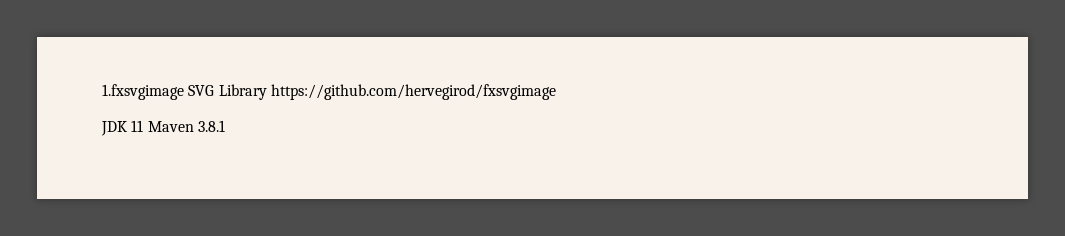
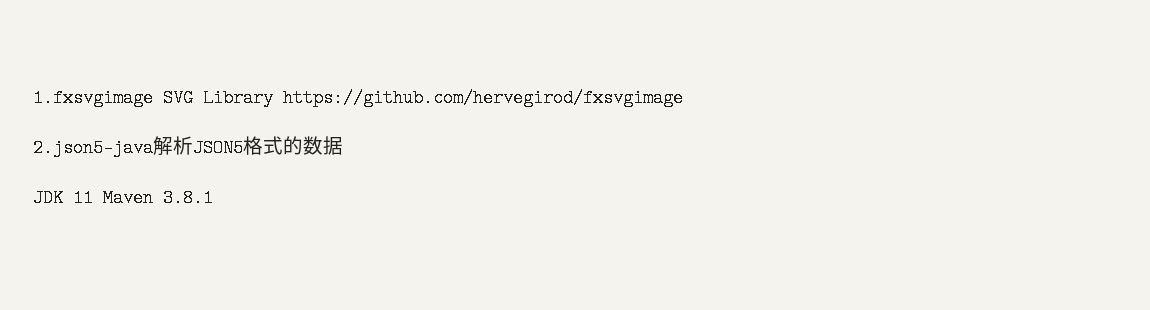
+ 2.json5-java解析JSON5格式的数据

